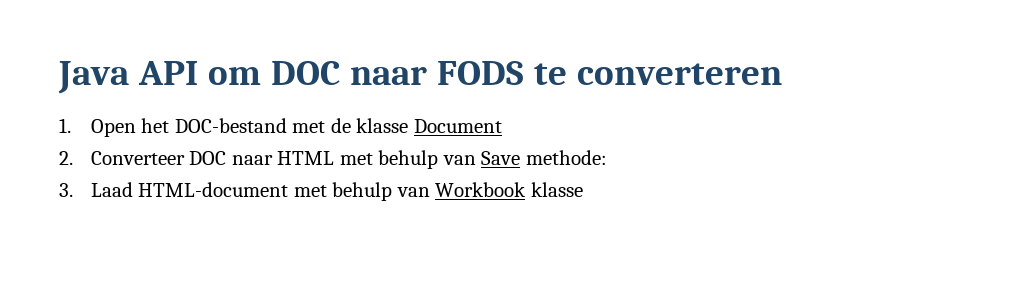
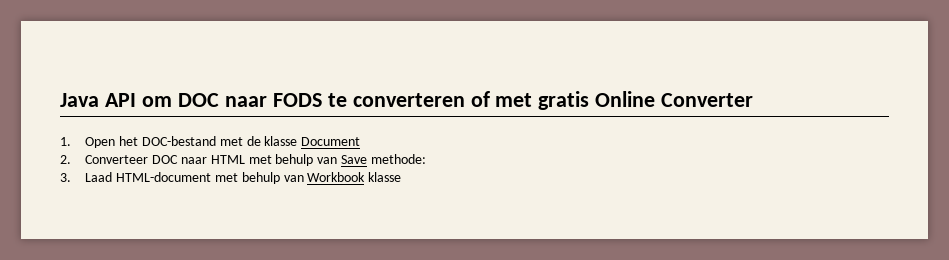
- Java API om DOC naar FODS te converteren
+ Java API om DOC naar FODS te converteren of met gratis Online Converter

